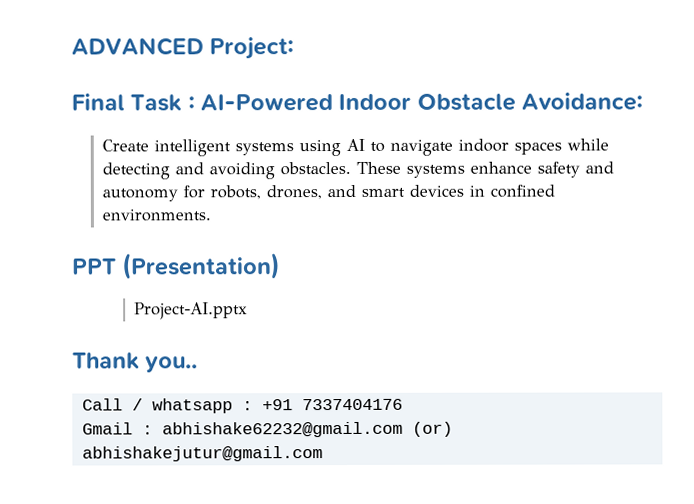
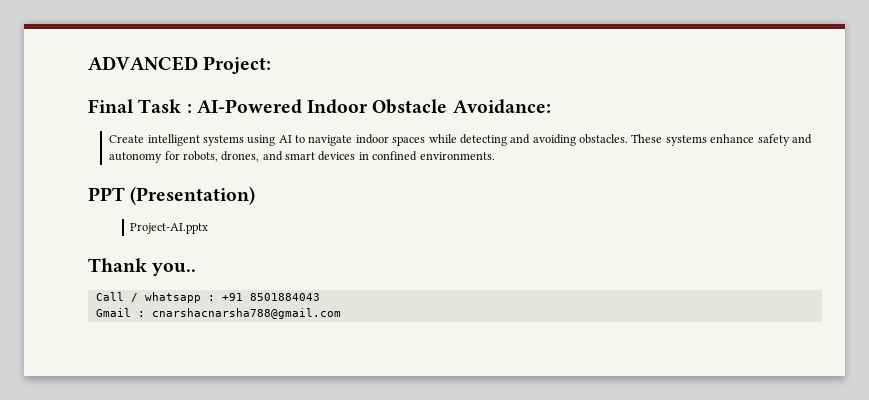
- Call / whatsapp : +91 7337404176
+ Call / whatsapp : +91 8501884043
- Gmail : abhishake62232@gmail.com (or) abhishakejutur@gmail.com
+ Gmail : cnarshacnarsha788@gmail.com

